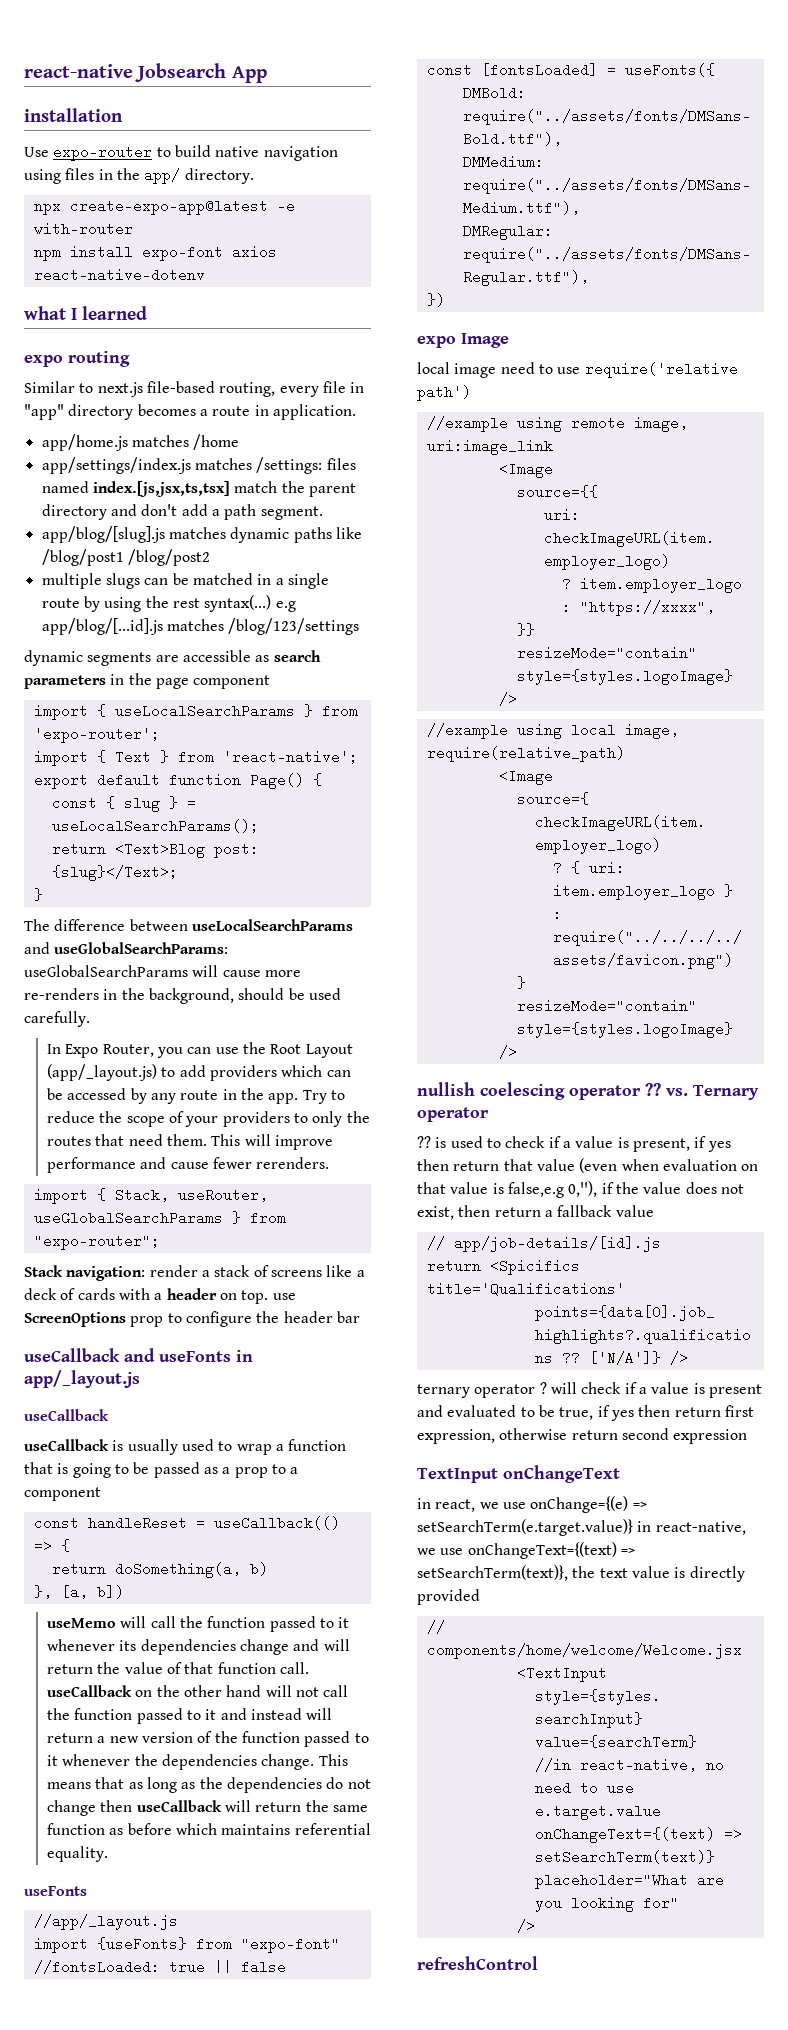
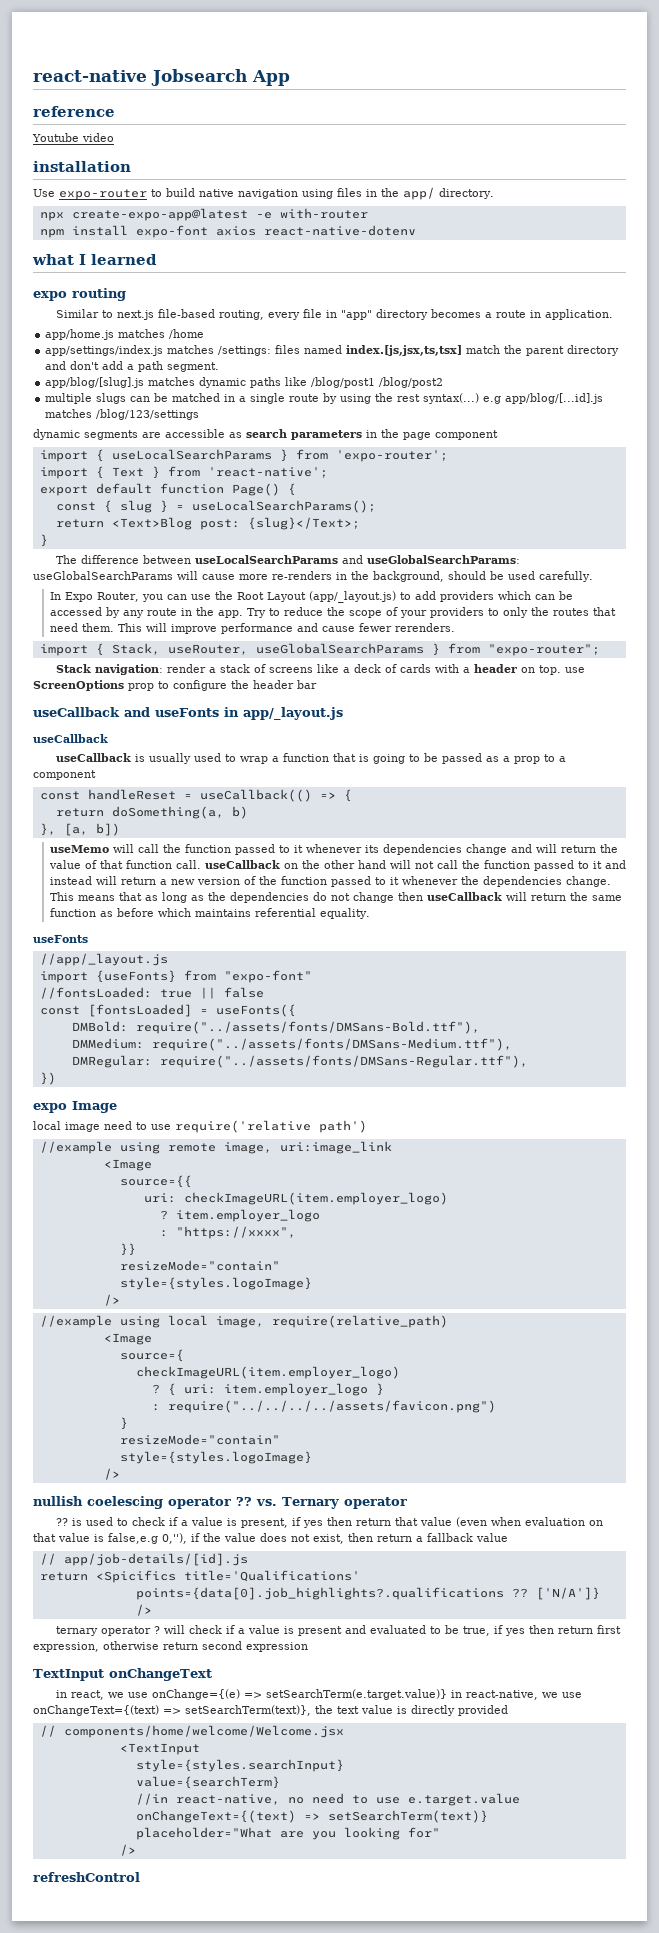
+ reference
+ Youtube video

